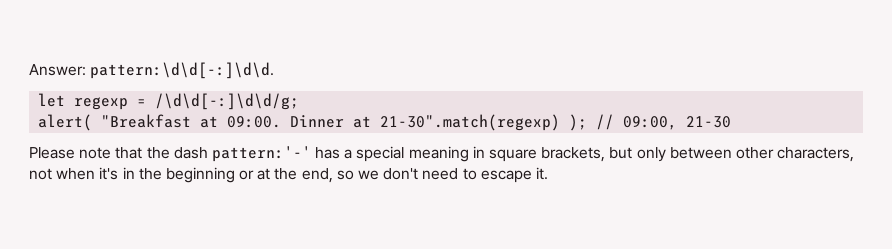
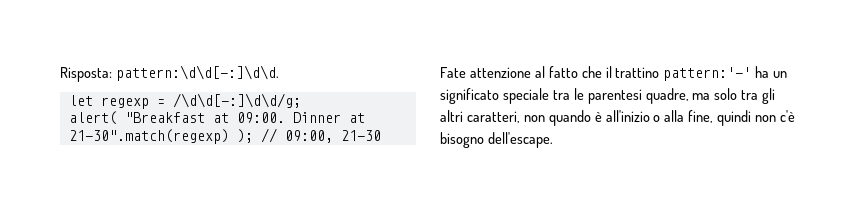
- Answer: pattern:\d\d[-:]\d\d.
+ Risposta: pattern:\d\d[-:]\d\d.
- Please note that the dash pattern:'-' has a special meaning in square brackets, but only between other characters, not when it's in the beginning or at the end, so we don't need to escape it.
+ Fate attenzione al fatto che il trattino pattern:'-' ha un significato speciale tra le parentesi quadre, ma solo tra gli altri caratteri, non quando è all'inizio o alla fine, quindi non c'è bisogno dell'escape.

